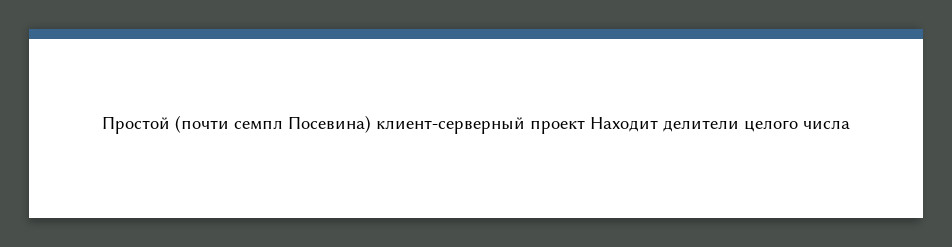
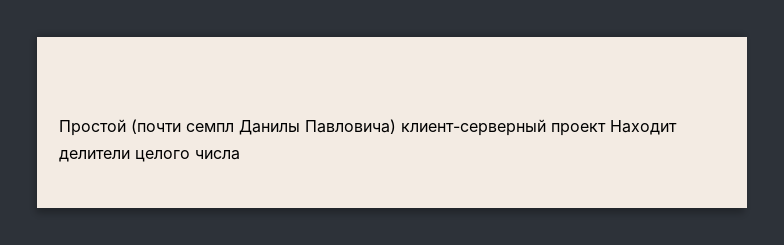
- Простой (почти семпл Посевина) клиент-серверный проект Находит делители целого числа
+ Простой (почти семпл Данилы Павловича) клиент-серверный проект Находит делители целого числа

